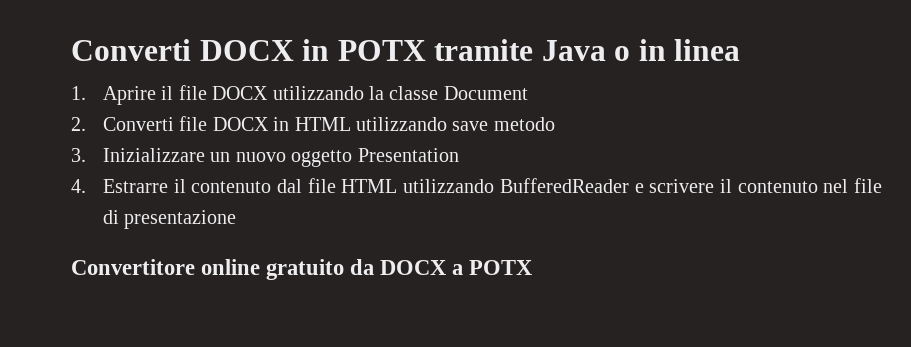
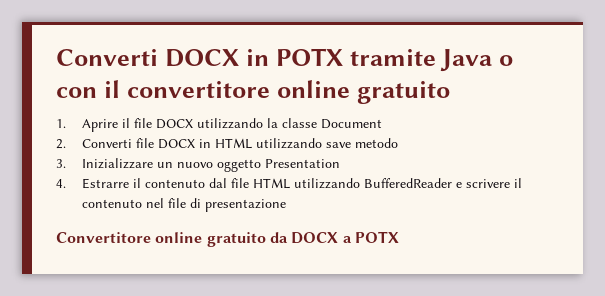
- Converti DOCX in POTX tramite Java o in linea
+ Converti DOCX in POTX tramite Java o con il convertitore online gratuito

